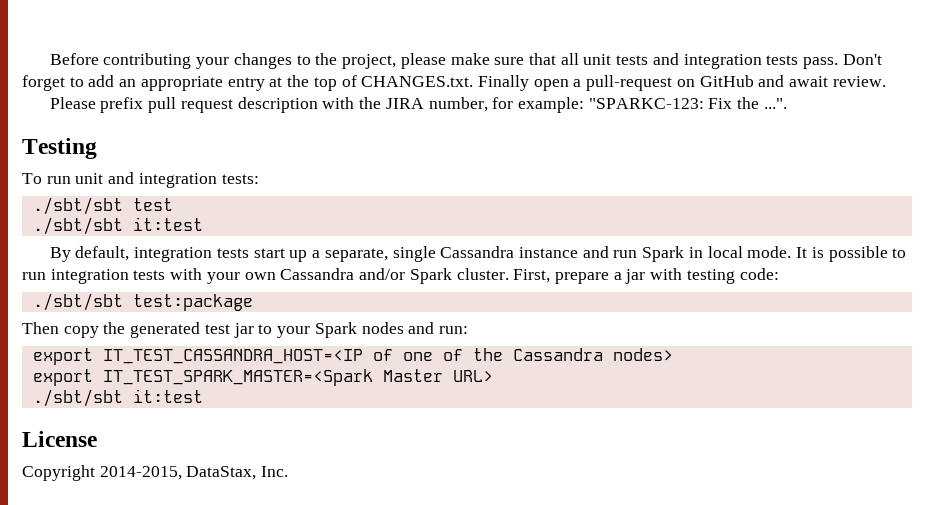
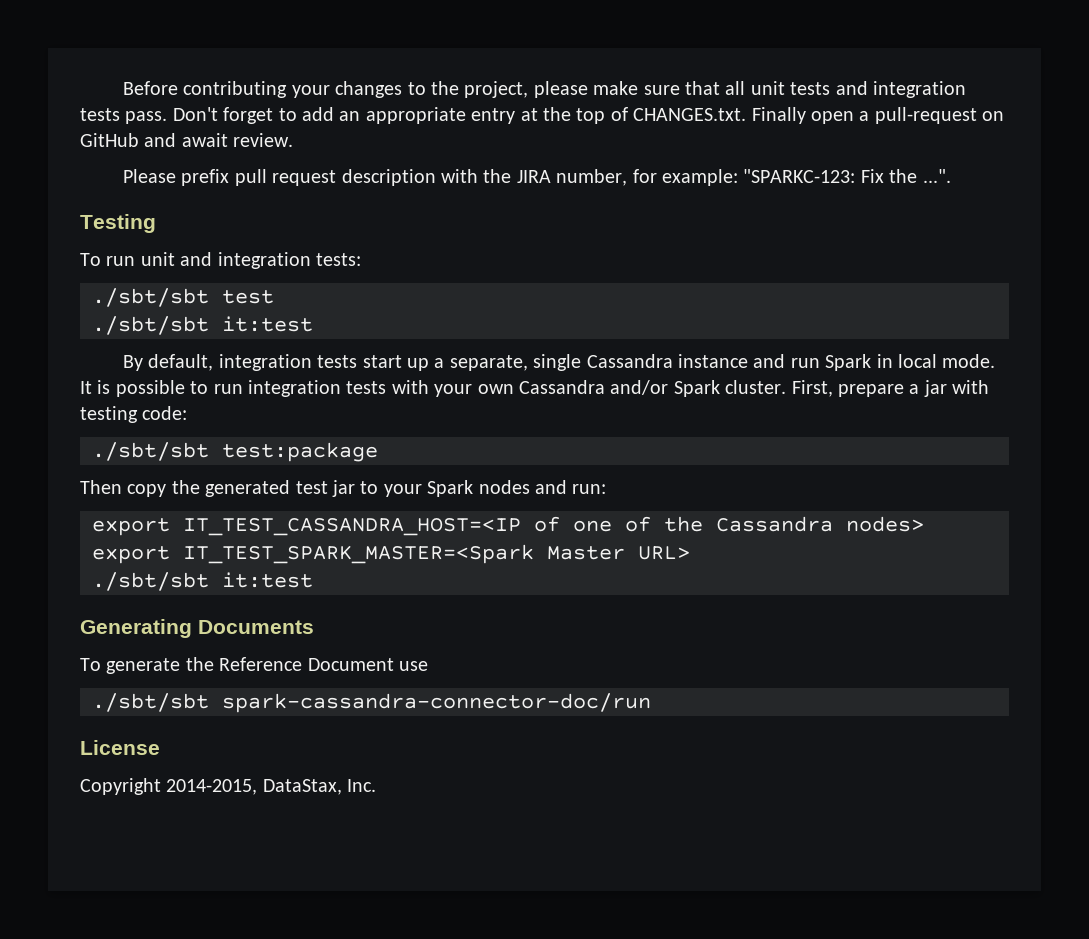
+ Generating Documents
+ To generate the Reference Document use
+ ./sbt/sbt spark-cassandra-connector-doc/run

